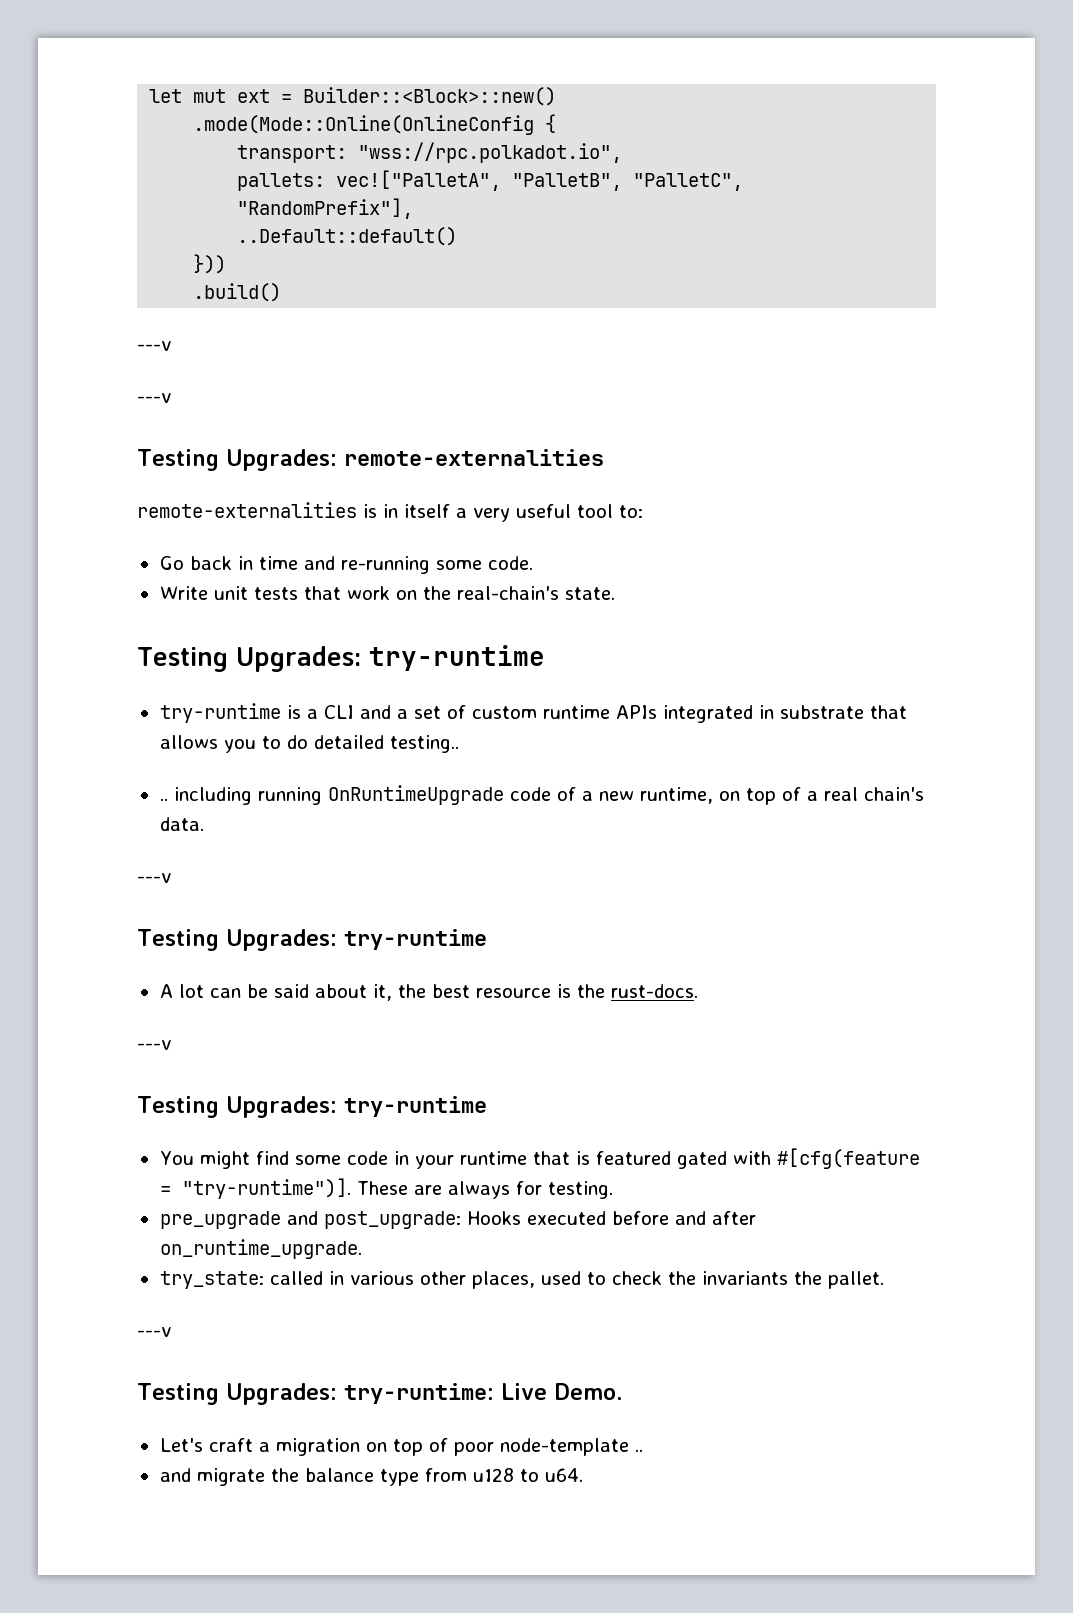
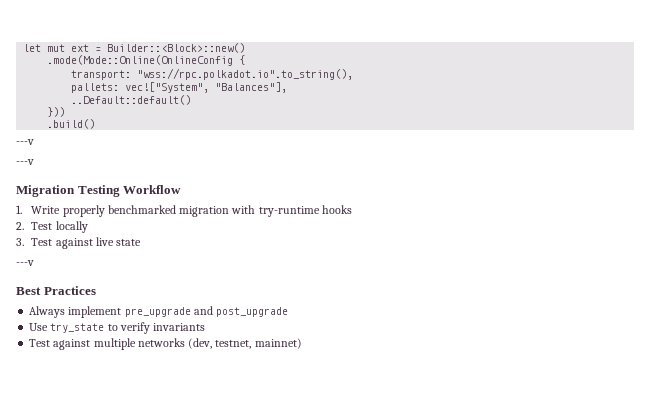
- transport: "wss://rpc.polkadot.io",
+ transport: "wss://rpc.polkadot.io".to_string(),
- pallets: vec!["PalletA", "PalletB", "PalletC", "RandomPrefix"],
+ pallets: vec!["System", "Balances"],
- Testing Upgrades: remote-externalities
- remote-externalities is in itself a very useful tool to:
- Go back in time and re-running some code.
- Write unit tests that work on the real-chain's state.
- Testing Upgrades: try-runtime
- try-runtime is a CLI and a set of custom runtime APIs integrated in substrate that allows you to do detailed testing..
- .. including running OnRuntimeUpgrade code of a new runtime, on top of a real chain's data.
+ Migration Testing Workflow
+ 1. Write properly benchmarked migration with try-runtime hooks
+ 2. Test locally
+ 3. Test against live state
  ---v
- Testing Upgrades: try-runtime
- A lot can be said about it, the best resource is the rust-docs.
- ---v
- Testing Upgrades: try-runtime
- You might find some code in your runtime that is featured gated with #[cfg(feature = "try-runtime")]. These are always for testing.
- pre_upgrade and post_upgrade: Hooks executed before and after on_runtime_upgrade.
- try_state: called in various other places, used to check the invariants the pallet.
- ---v
- Testing Upgrades: try-runtime: Live Demo.
- Let's craft a migration on top of poor node-template ..
- and migrate the balance type from u128 to u64.
+ Best Practices
+ Always implement pre_upgrade and post_upgrade
+ Use try_state to verify invariants
+ Test against multiple networks (dev, testnet, mainnet)

